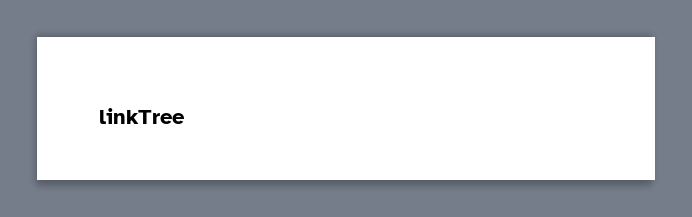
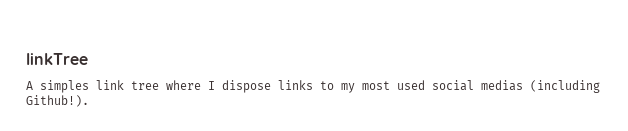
+ A simples link tree where I dispose links to my most used social medias (including Github!).

